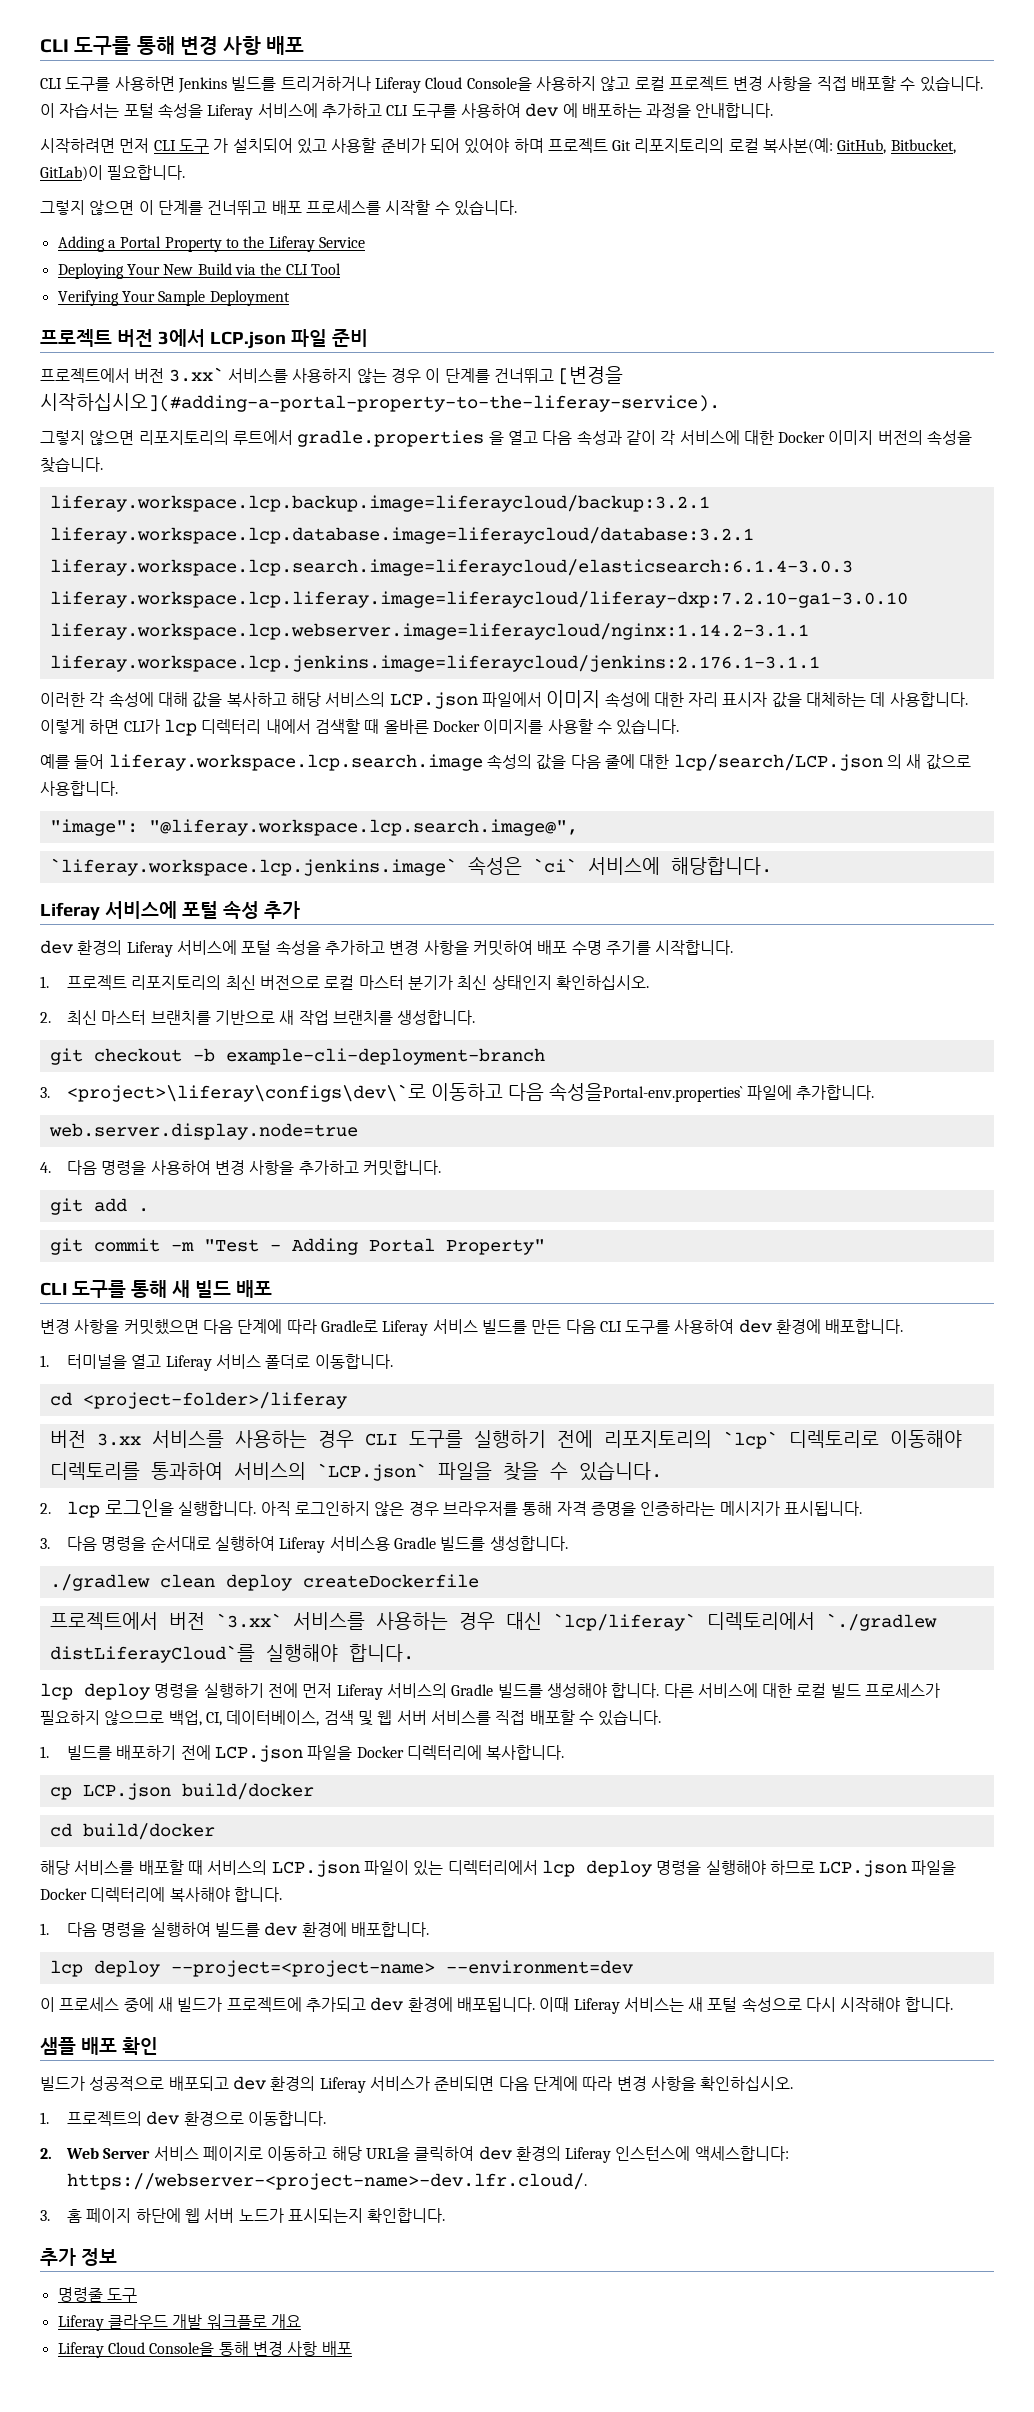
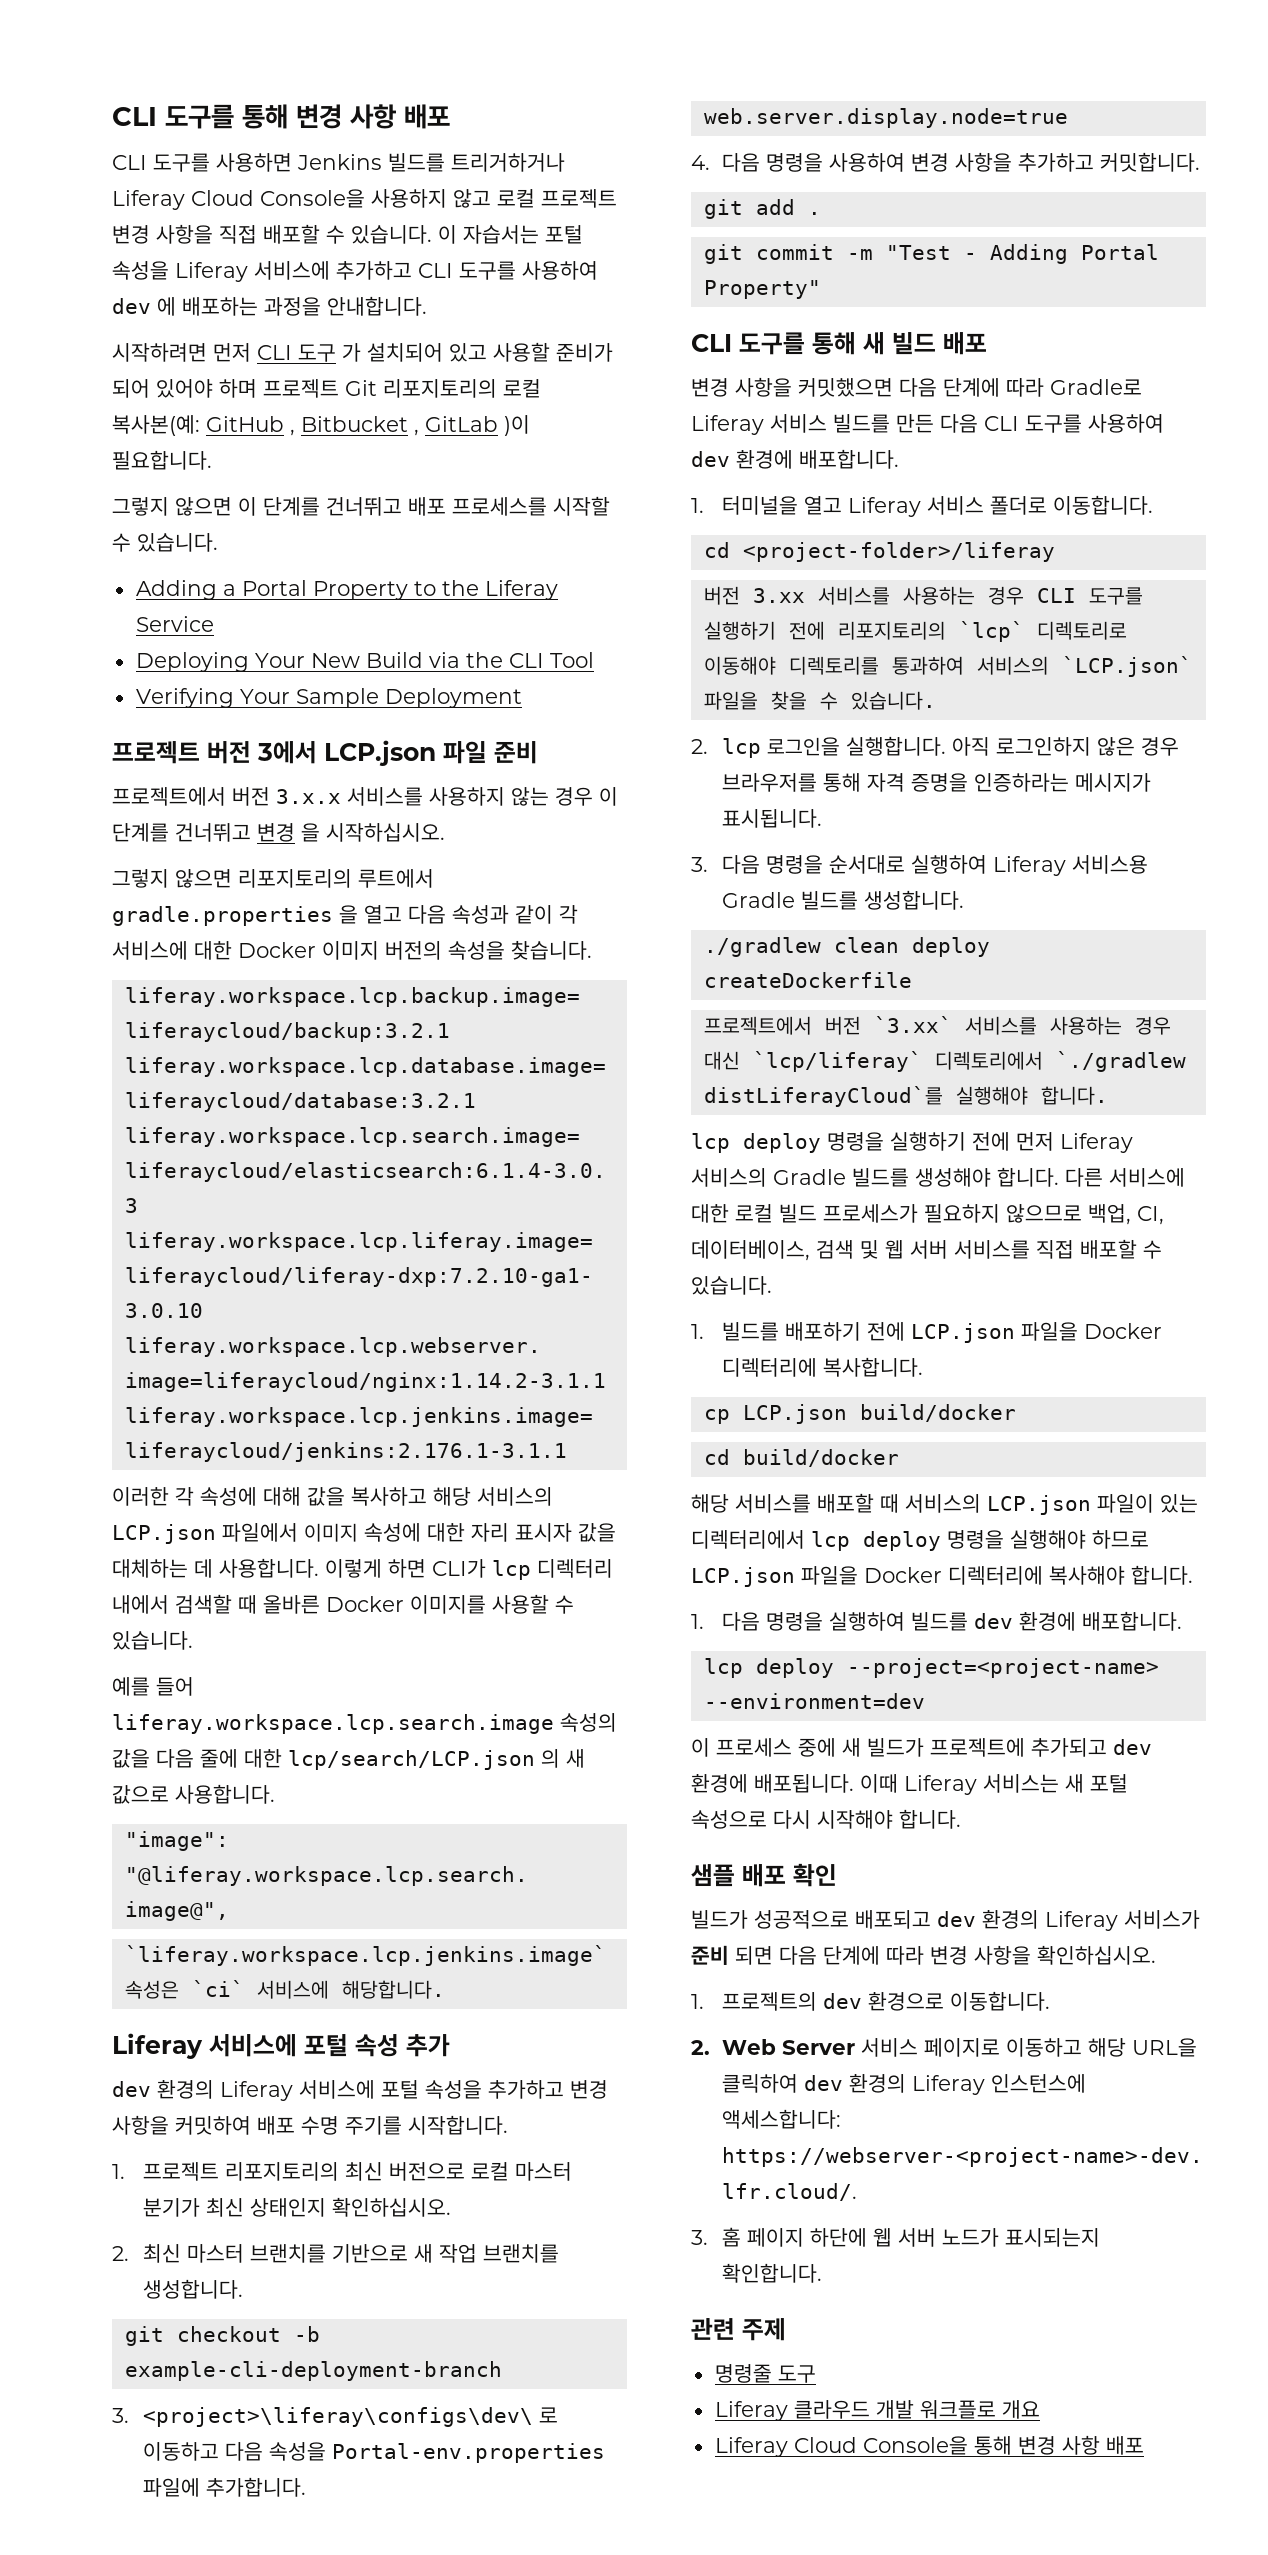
- 시작하려면 먼저 CLI 도구 가 설치되어 있고 사용할 준비가 되어 있어야 하며 프로젝트 Git 리포지토리의 로컬 복사본(예: GitHub, Bitbucket, GitLab)이 필요합니다.
+ 시작하려면 먼저 CLI 도구 가 설치되어 있고 사용할 준비가 되어 있어야 하며 프로젝트 Git 리포지토리의 로컬 복사본(예: GitHub , Bitbucket , GitLab )이 필요합니다.
- 프로젝트에서 버전 3.xx` 서비스를 사용하지 않는 경우 이 단계를 건너뛰고 [변경을 시작하십시오](#adding-a-portal-property-to-the-liferay-service).
+ 프로젝트에서 버전 3.x.x 서비스를 사용하지 않는 경우 이 단계를 건너뛰고 변경 을 시작하십시오.
- 3. <project>\liferay\configs\dev\`로 이동하고 다음 속성을Portal-env.properties` 파일에 추가합니다.
+ 3. <project>\liferay\configs\dev\ 로 이동하고 다음 속성을 Portal-env.properties 파일에 추가합니다.
- 빌드가 성공적으로 배포되고 dev 환경의 Liferay 서비스가 준비되면 다음 단계에 따라 변경 사항을 확인하십시오.
+ 빌드가 성공적으로 배포되고 dev 환경의 Liferay 서비스가 준비 되면 다음 단계에 따라 변경 사항을 확인하십시오.
- 추가 정보
+ 관련 주제

